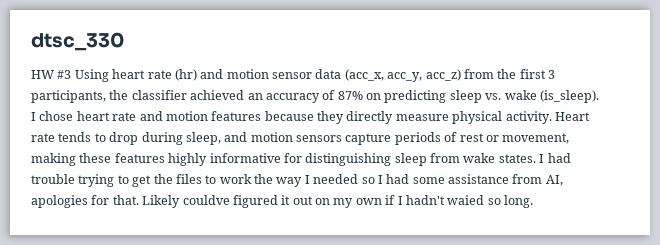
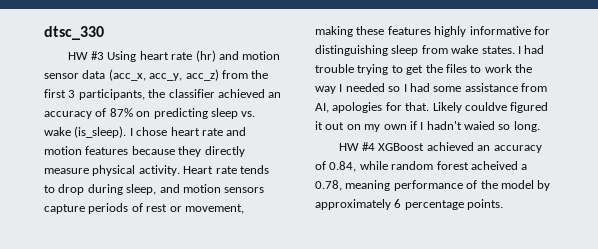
+ HW #4 XGBoost achieved an accuracy of 0.84, while random forest acheived a 0.78, meaning performance of the model by approximately 6 percentage points.

